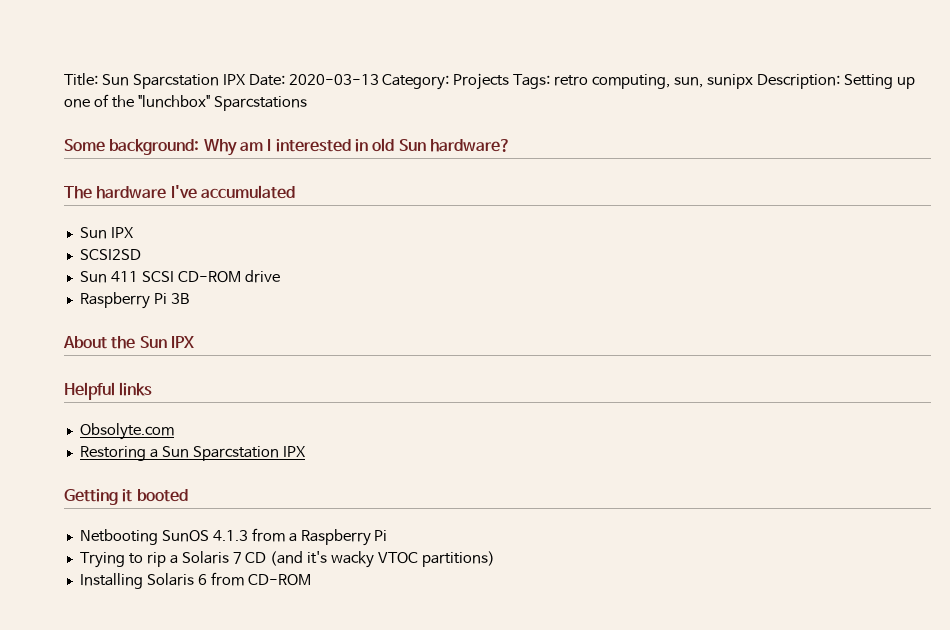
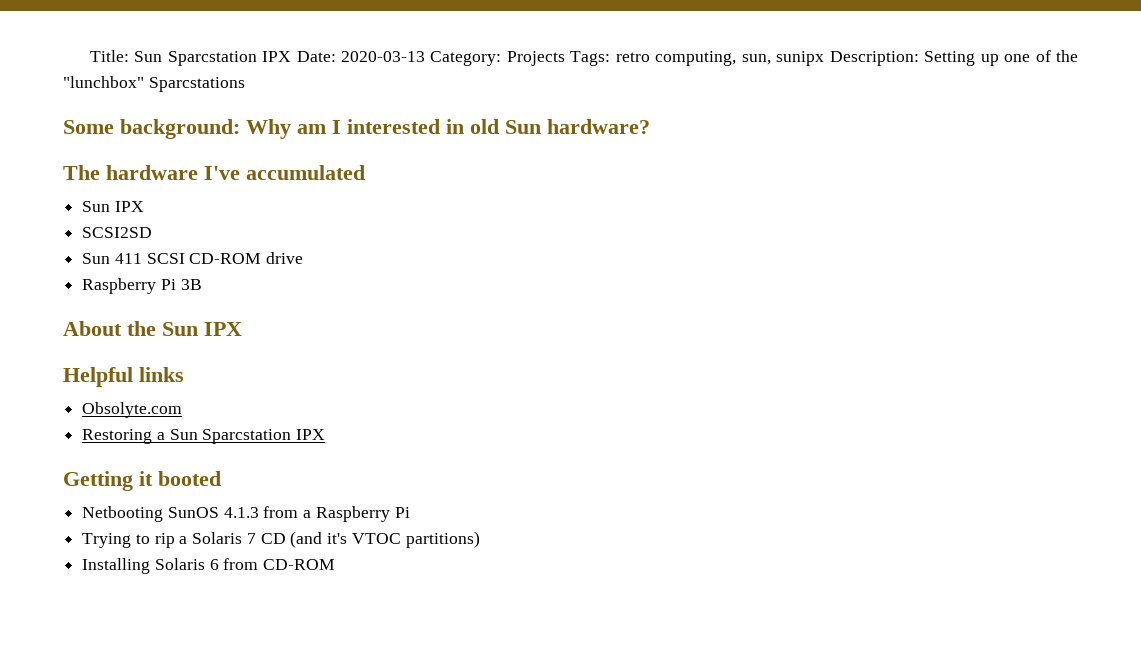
- Trying to rip a Solaris 7 CD (and it's wacky VTOC partitions)
+ Trying to rip a Solaris 7 CD (and it's VTOC partitions)

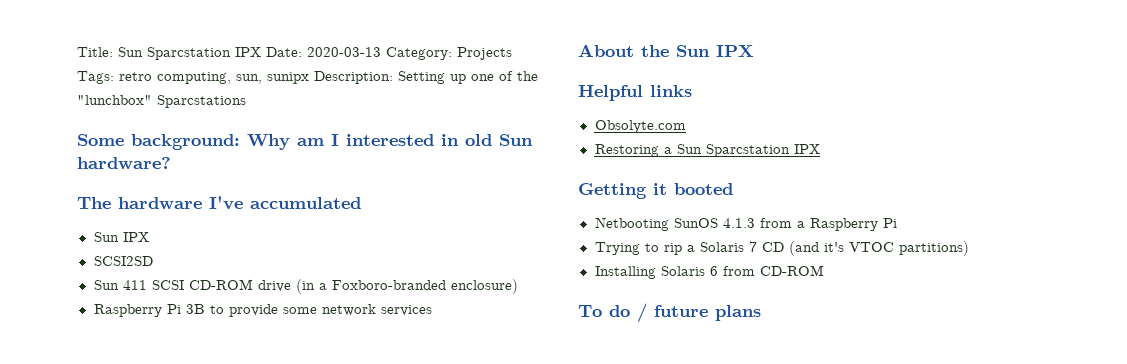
- Sun 411 SCSI CD-ROM drive
+ Sun 411 SCSI CD-ROM drive (in a Foxboro-branded enclosure)
- Raspberry Pi 3B
+ Raspberry Pi 3B to provide some network services
+ To do / future plans

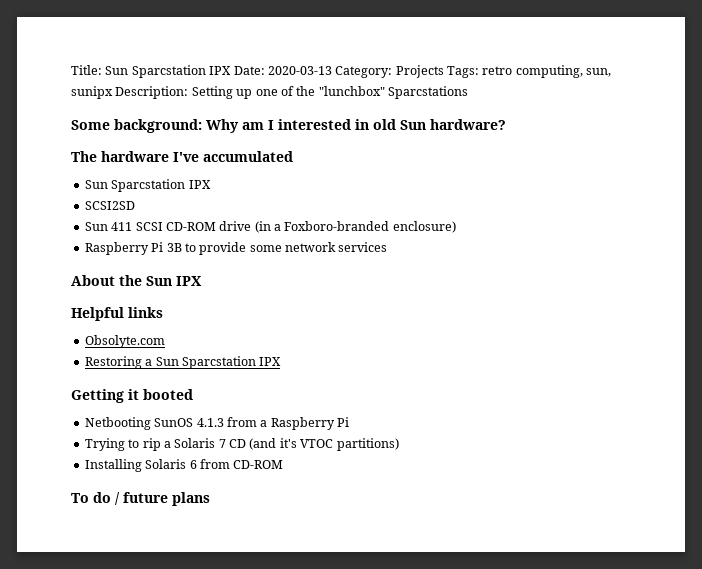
  The hardware I've accumulated
- Sun IPX
+ Sun Sparcstation IPX

